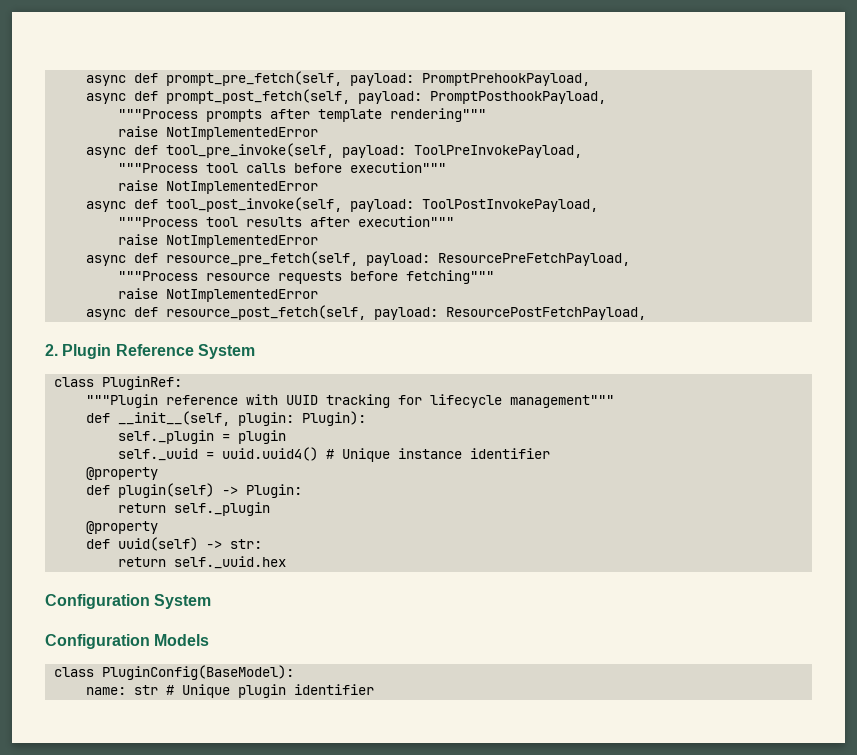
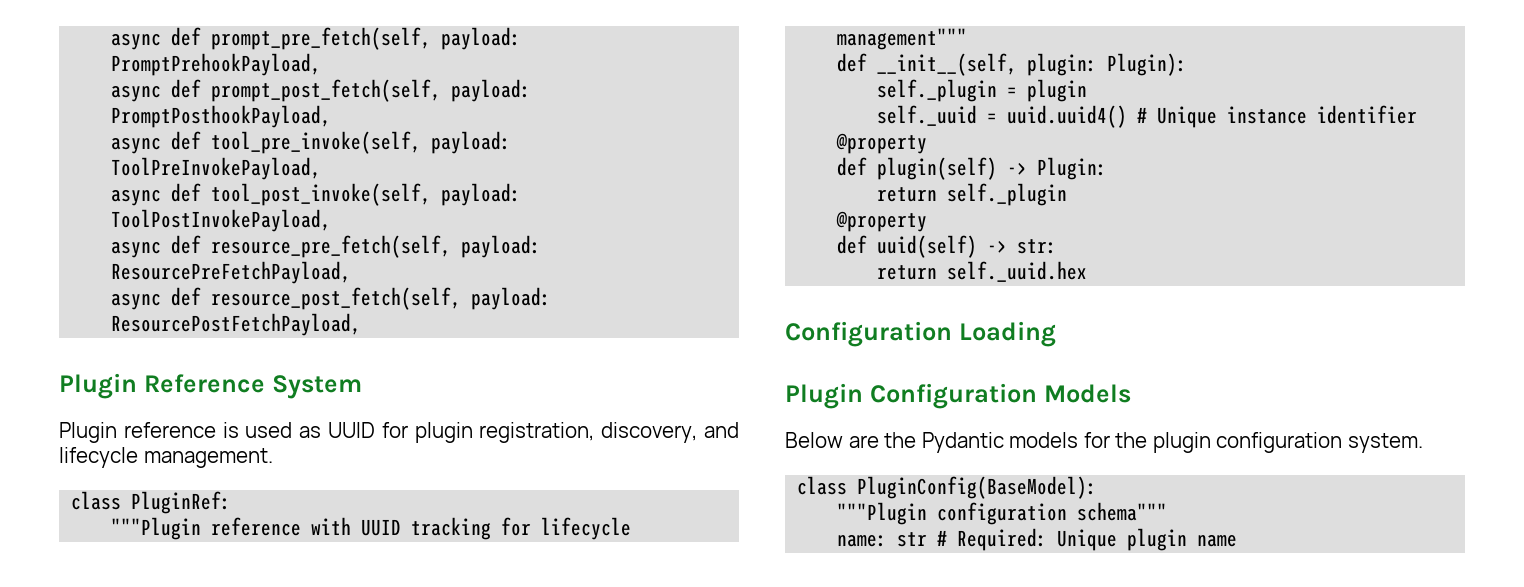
- """Process prompts after template rendering"""
- raise NotImplementedError
- """Process tool calls before execution"""
- raise NotImplementedError
- """Process tool results after execution"""
- raise NotImplementedError
- """Process resource requests before fetching"""
- raise NotImplementedError
- 2. Plugin Reference System
+ Plugin Reference System
+ Plugin reference is used as UUID for plugin registration, discovery, and lifecycle management.
- Configuration System
- Configuration Models
+ Configuration Loading
+ Plugin Configuration Models
+ Below are the Pydantic models for the plugin configuration system.
+ """Plugin configuration schema"""
- name: str # Unique plugin identifier
+ name: str # Required: Unique plugin name

